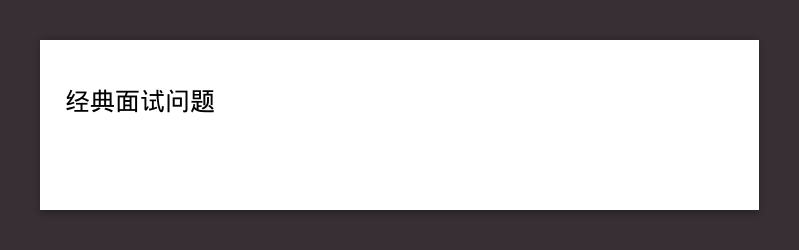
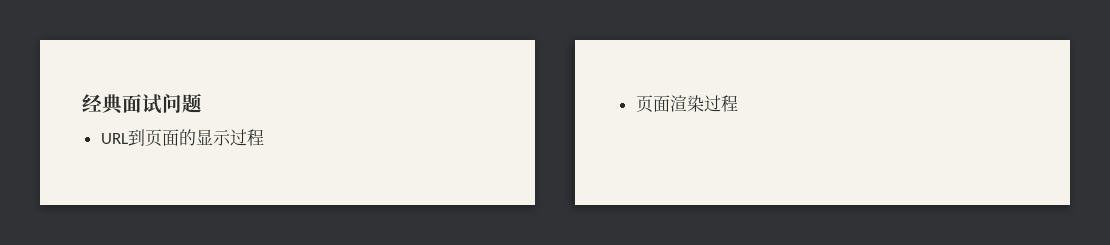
+ URL到页面的显示过程
+ 页面渲染过程

